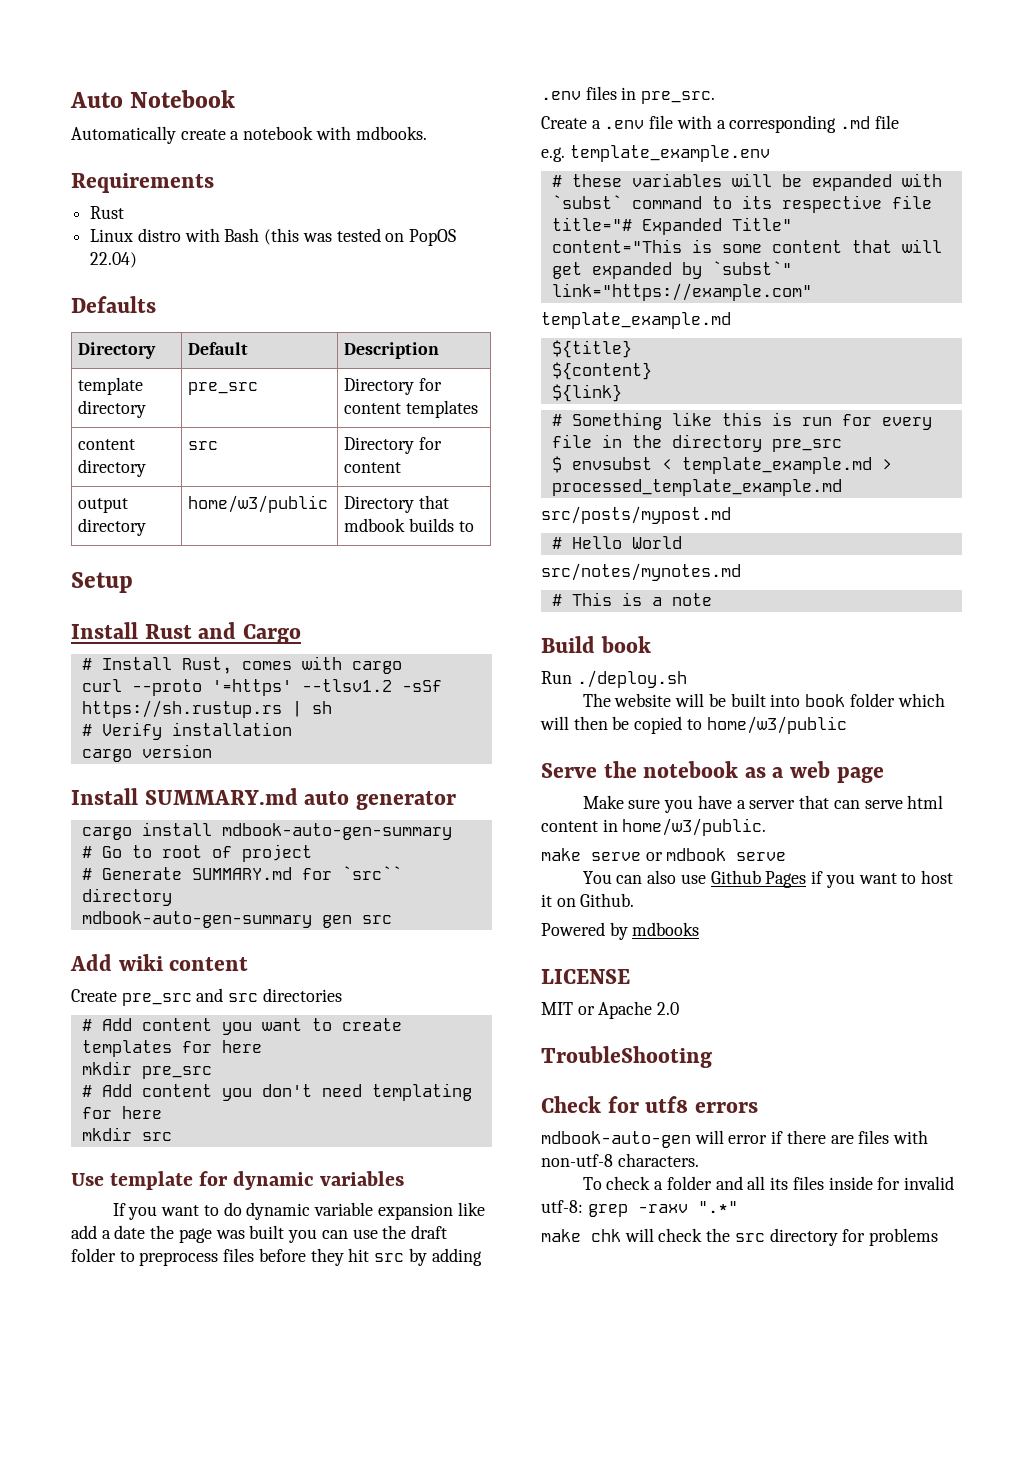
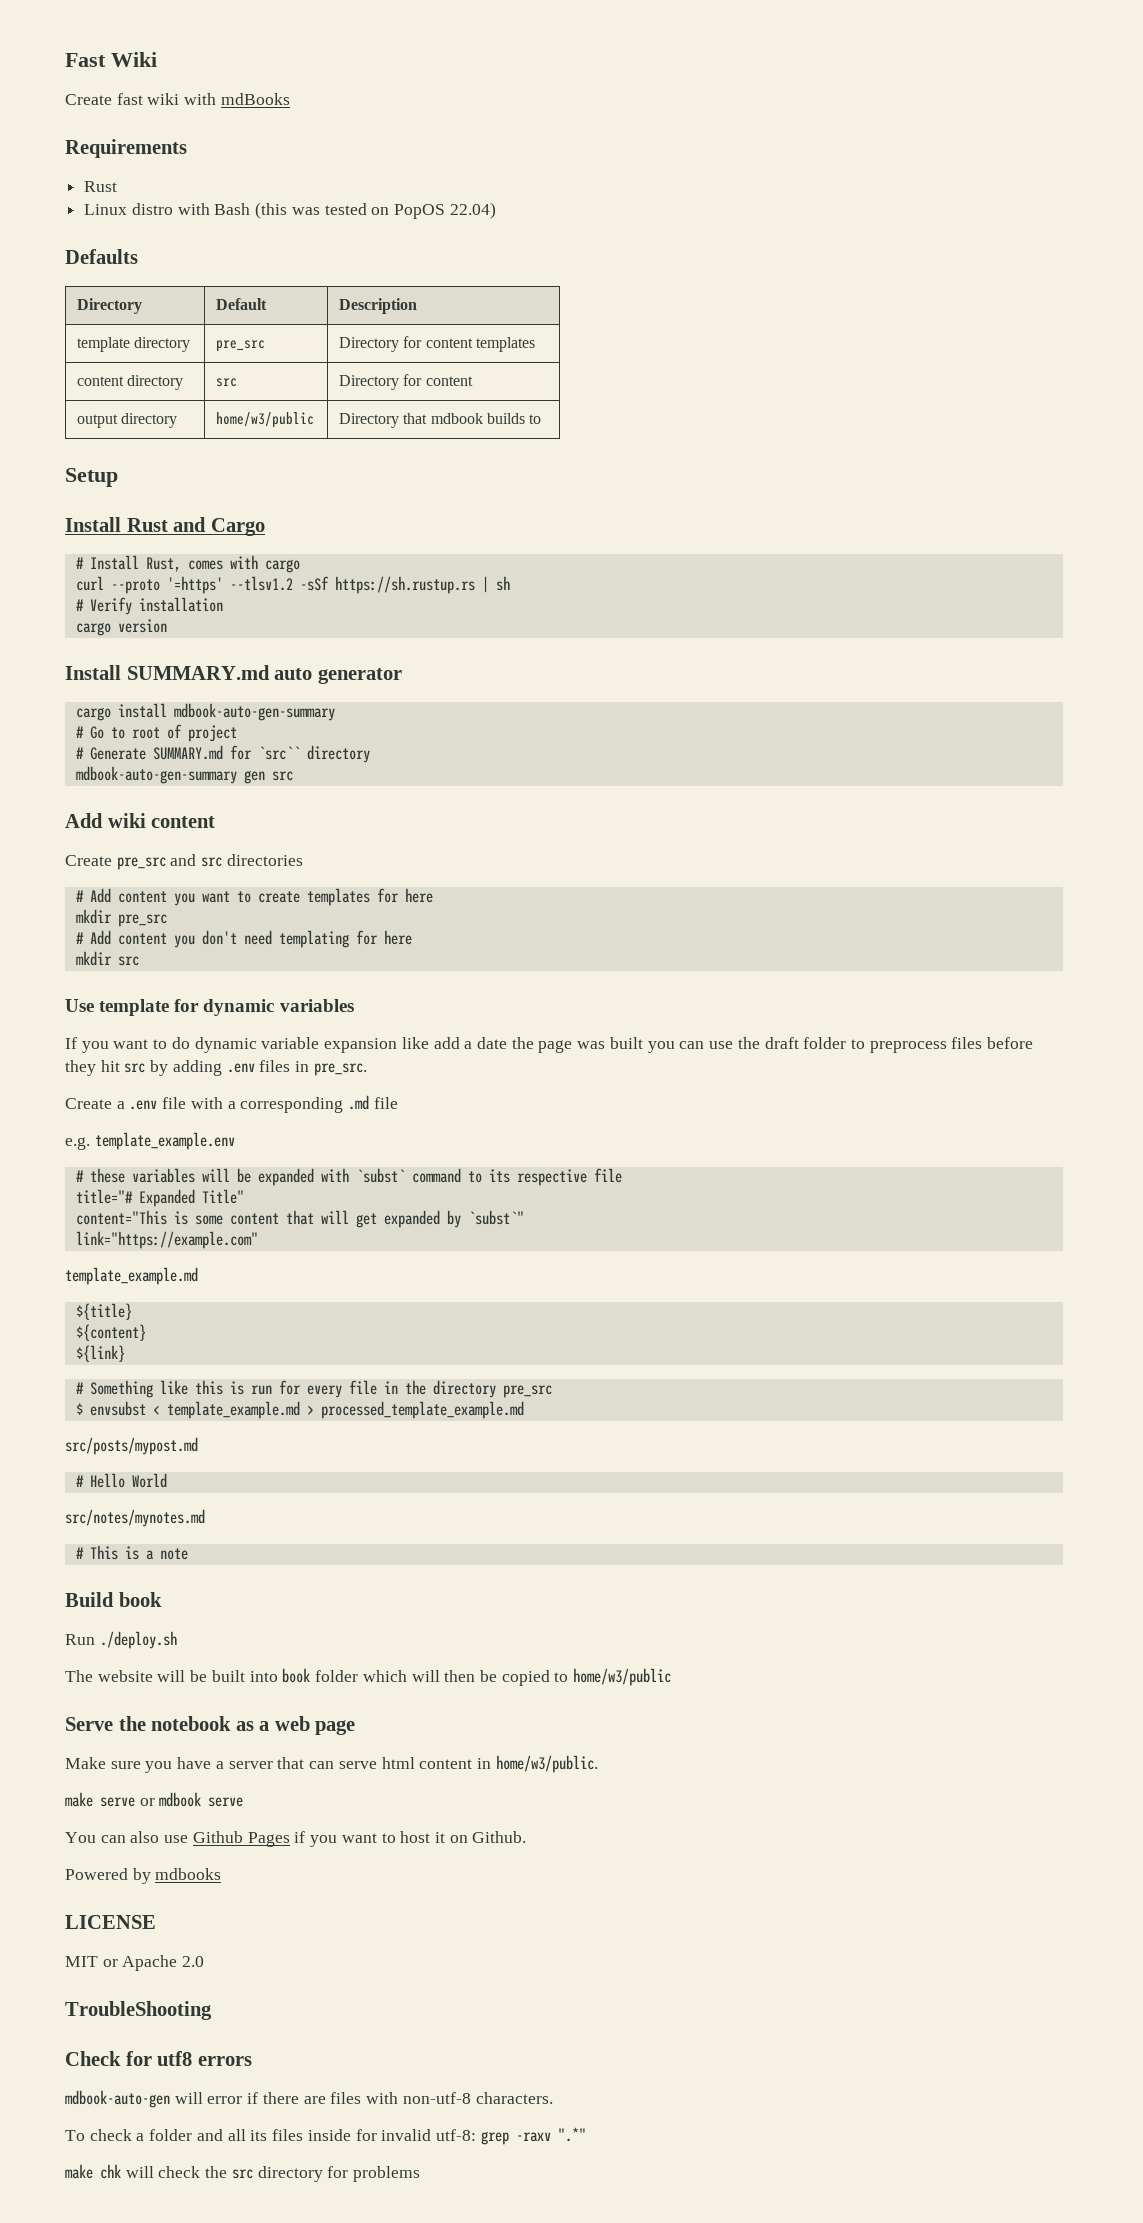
- Auto Notebook
- Automatically create a notebook with mdbooks.
+ Fast Wiki
+ Create fast wiki with mdBooks

